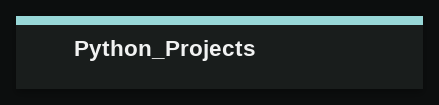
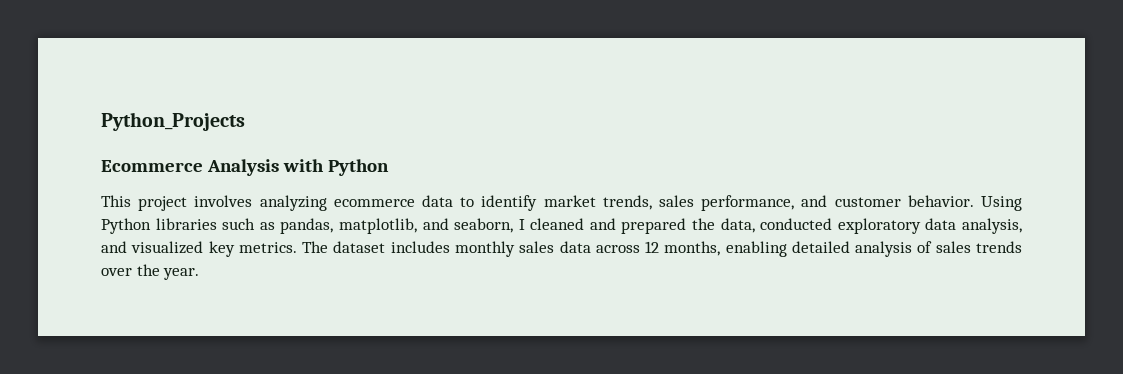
+ Ecommerce Analysis with Python
+ This project involves analyzing ecommerce data to identify market trends, sales performance, and customer behavior. Using Python libraries such as pandas, matplotlib, and seaborn, I cleaned and prepared the data, conducted exploratory data analysis, and visualized key metrics. The dataset includes monthly sales data across 12 months, enabling detailed analysis of sales trends over the year.

